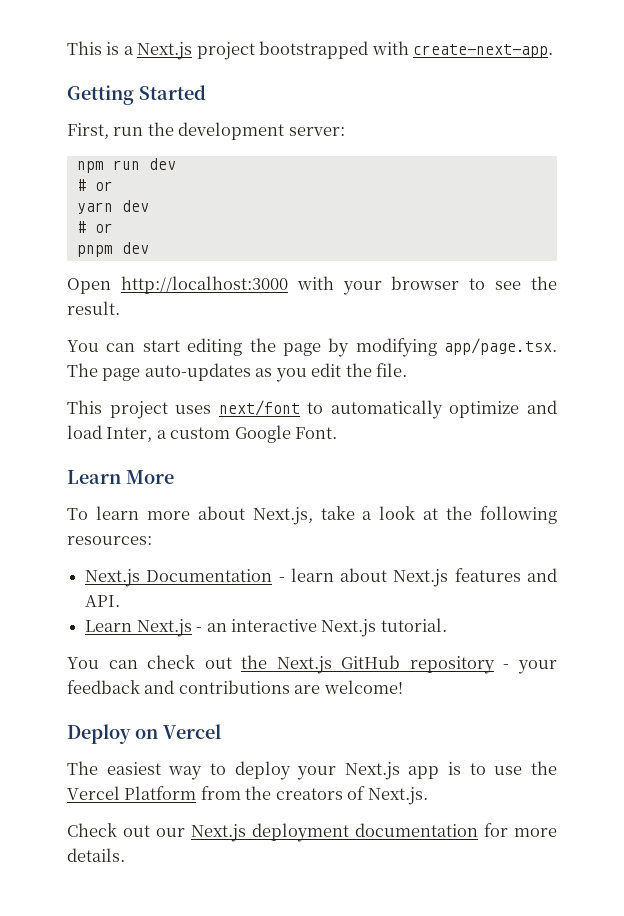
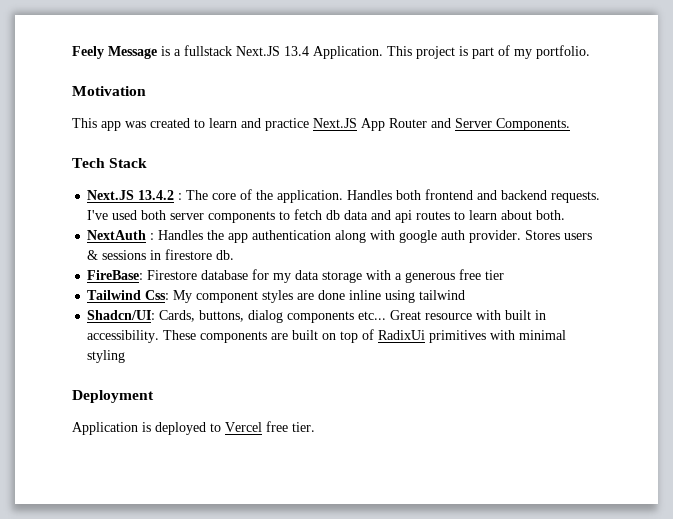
- This is a Next.js project bootstrapped with create-next-app.
- Getting Started
- First, run the development server:
- npm run dev
- # or
- yarn dev
- # or
- pnpm dev
- Open http://localhost:3000 with your browser to see the result.
- You can start editing the page by modifying app/page.tsx. The page auto-updates as you edit the file.
- This project uses next/font to automatically optimize and load Inter, a custom Google Font.
- Learn More
- To learn more about Next.js, take a look at the following resources:
- Next.js Documentation - learn about Next.js features and API.
- Learn Next.js - an interactive Next.js tutorial.
- You can check out the Next.js GitHub repository - your feedback and contributions are welcome!
- Deploy on Vercel
- The easiest way to deploy your Next.js app is to use the Vercel Platform from the creators of Next.js.
- Check out our Next.js deployment documentation for more details.
+ Feely Message is a fullstack Next.JS 13.4 Application. This project is part of my portfolio.
+ Motivation
+ This app was created to learn and practice Next.JS App Router and Server Components.
+ Tech Stack
+ Next.JS 13.4.2 : The core of the application. Handles both frontend and backend requests. I've used both server components to fetch db data and api routes to learn about both.
+ NextAuth : Handles the app authentication along with google auth provider. Stores users & sessions in firestore db.
+ FireBase: Firestore database for my data storage with a generous free tier
+ Tailwind Css: My component styles are done inline using tailwind
+ Shadcn/UI: Cards, buttons, dialog components etc... Great resource with built in accessibility. These components are built on top of RadixUi primitives with minimal styling
+ Deployment
+ Application is deployed to Vercel free tier.

